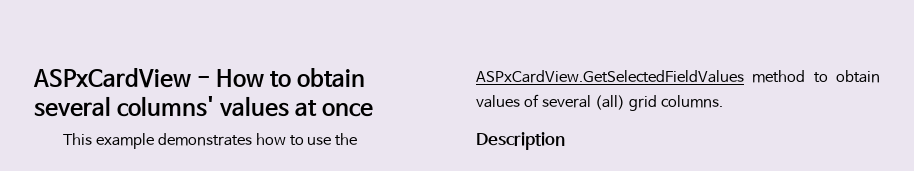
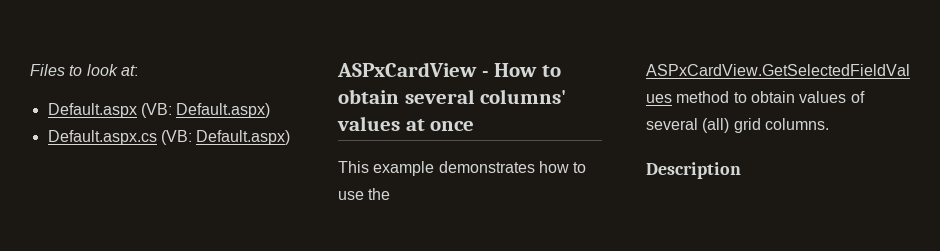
+ Files to look at:
+ Default.aspx (VB: Default.aspx)
+ Default.aspx.cs (VB: Default.aspx)

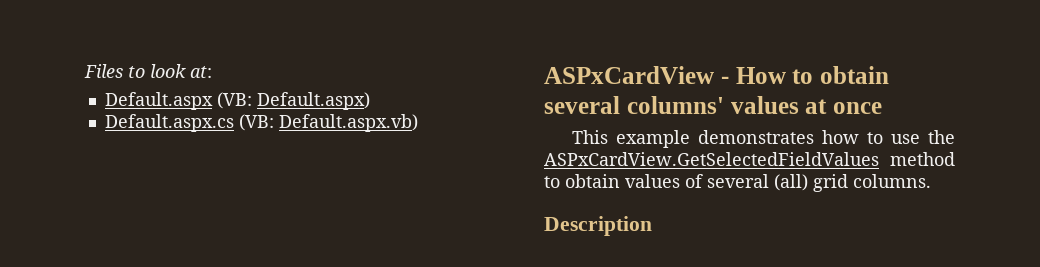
- Default.aspx.cs (VB: Default.aspx)
+ Default.aspx.cs (VB: Default.aspx.vb)

